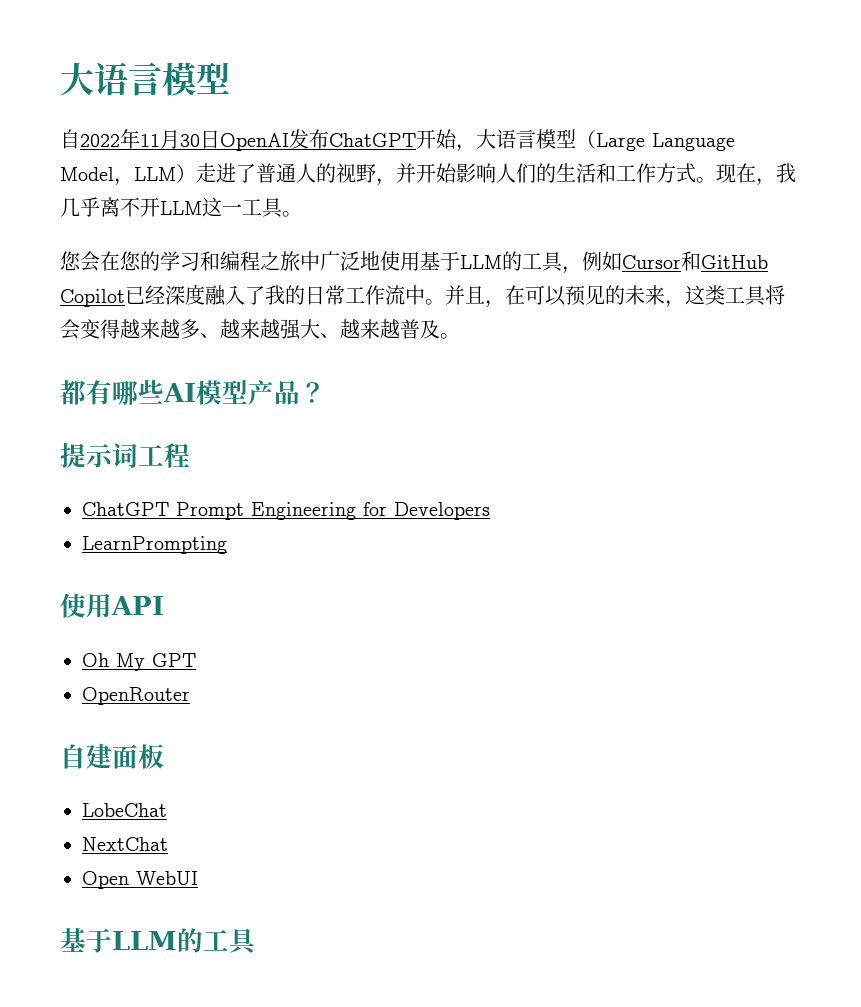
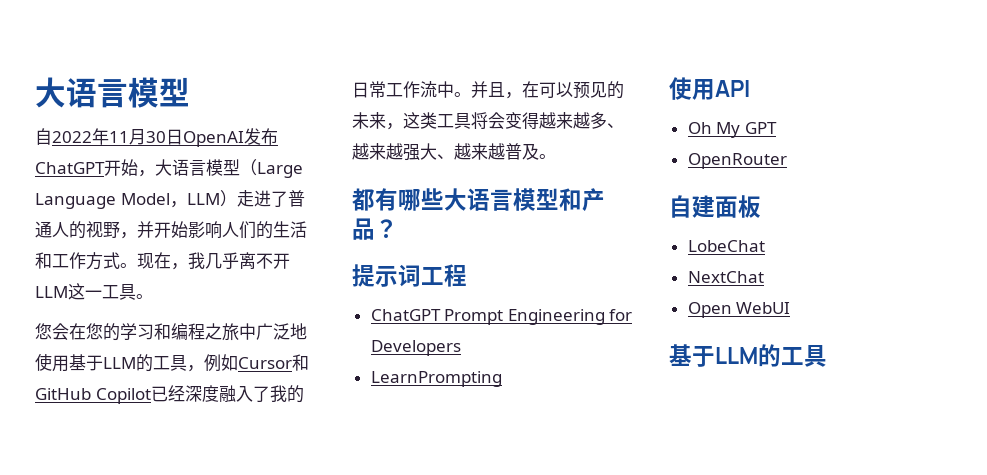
- 都有哪些AI模型产品？
+ 都有哪些大语言模型和产品？

